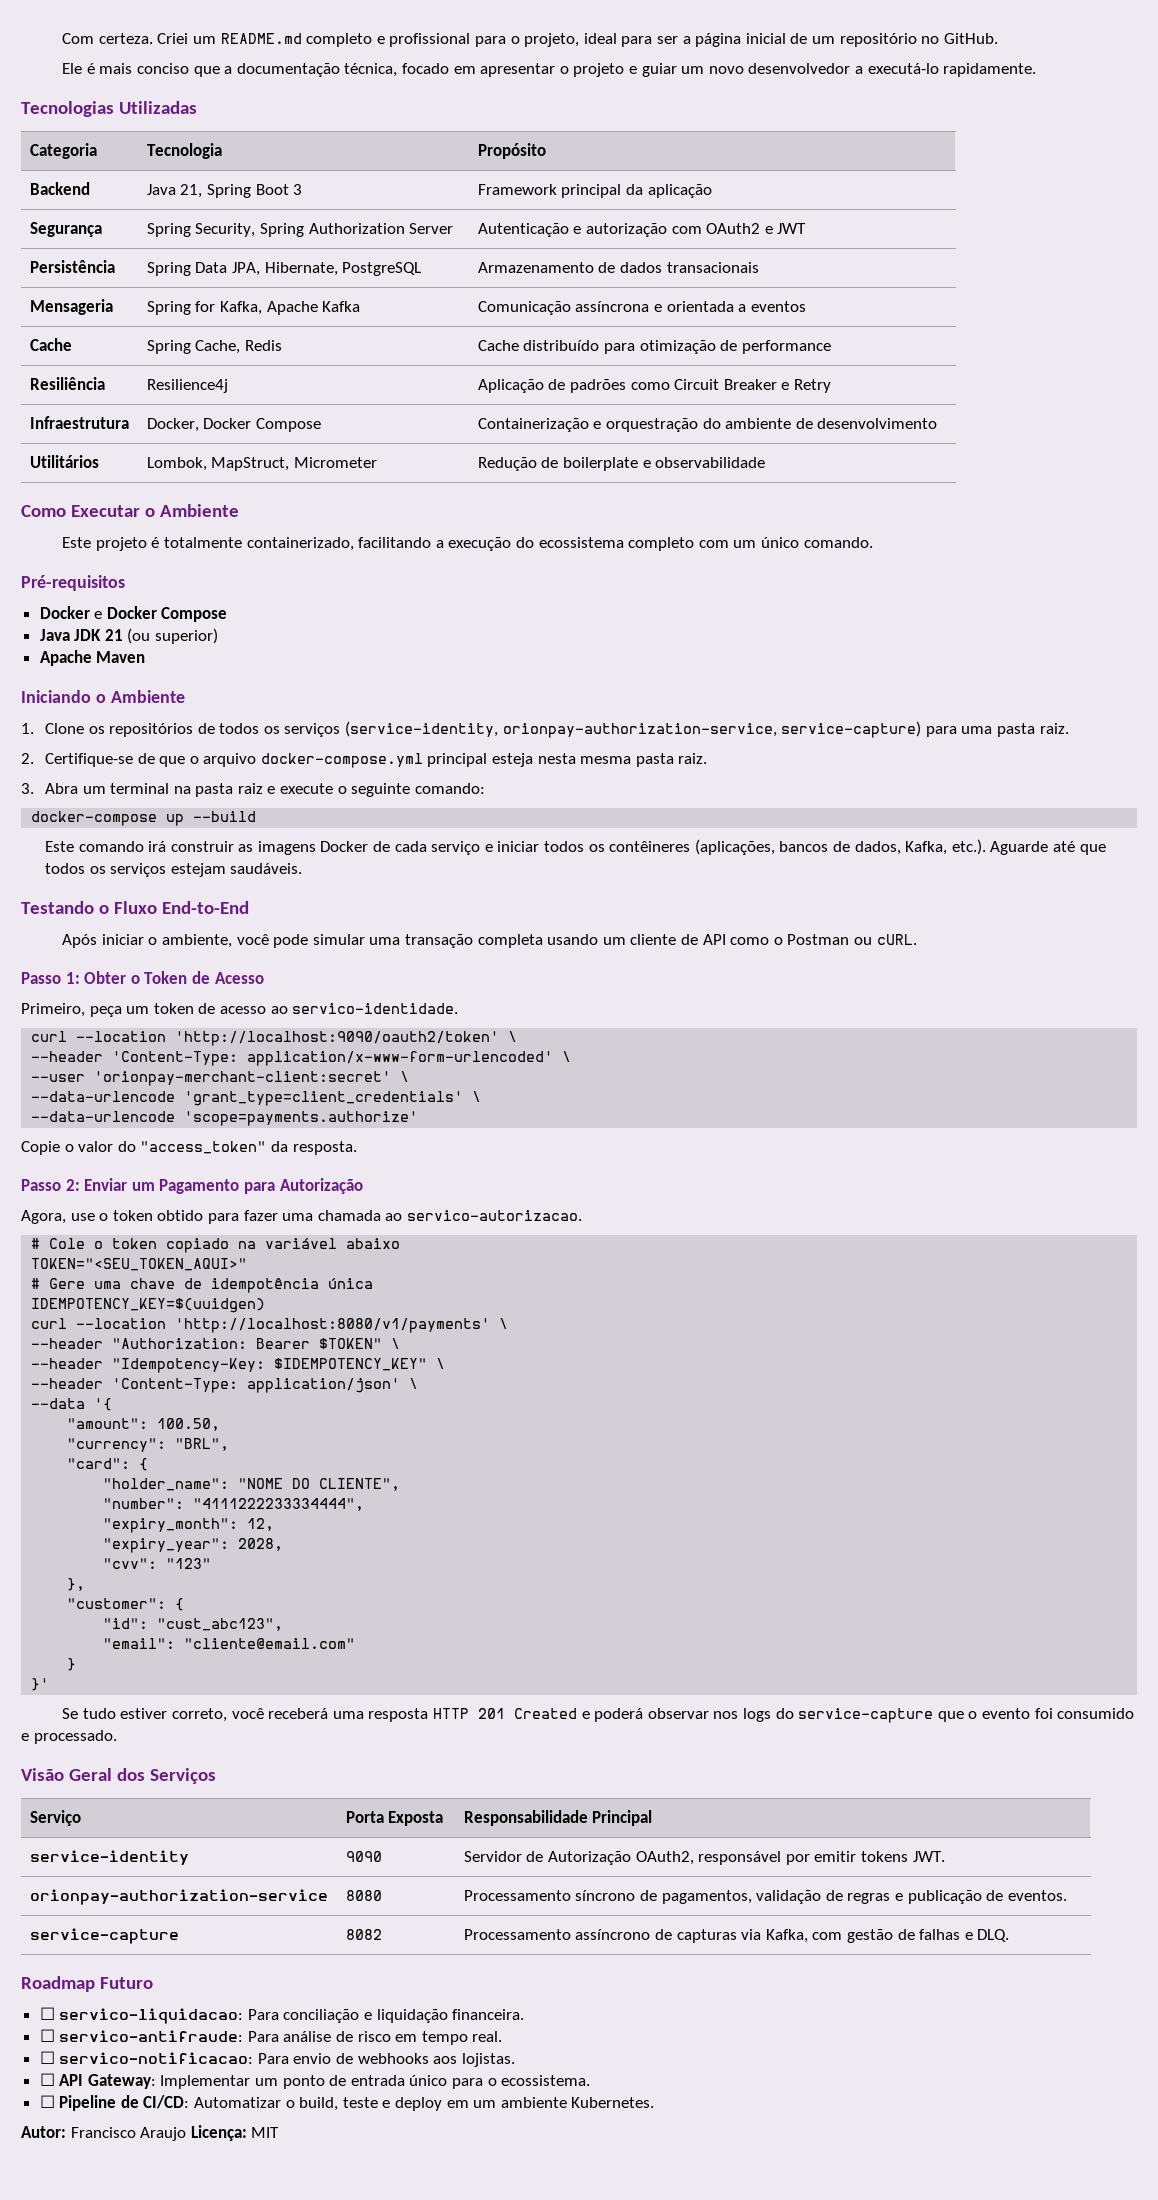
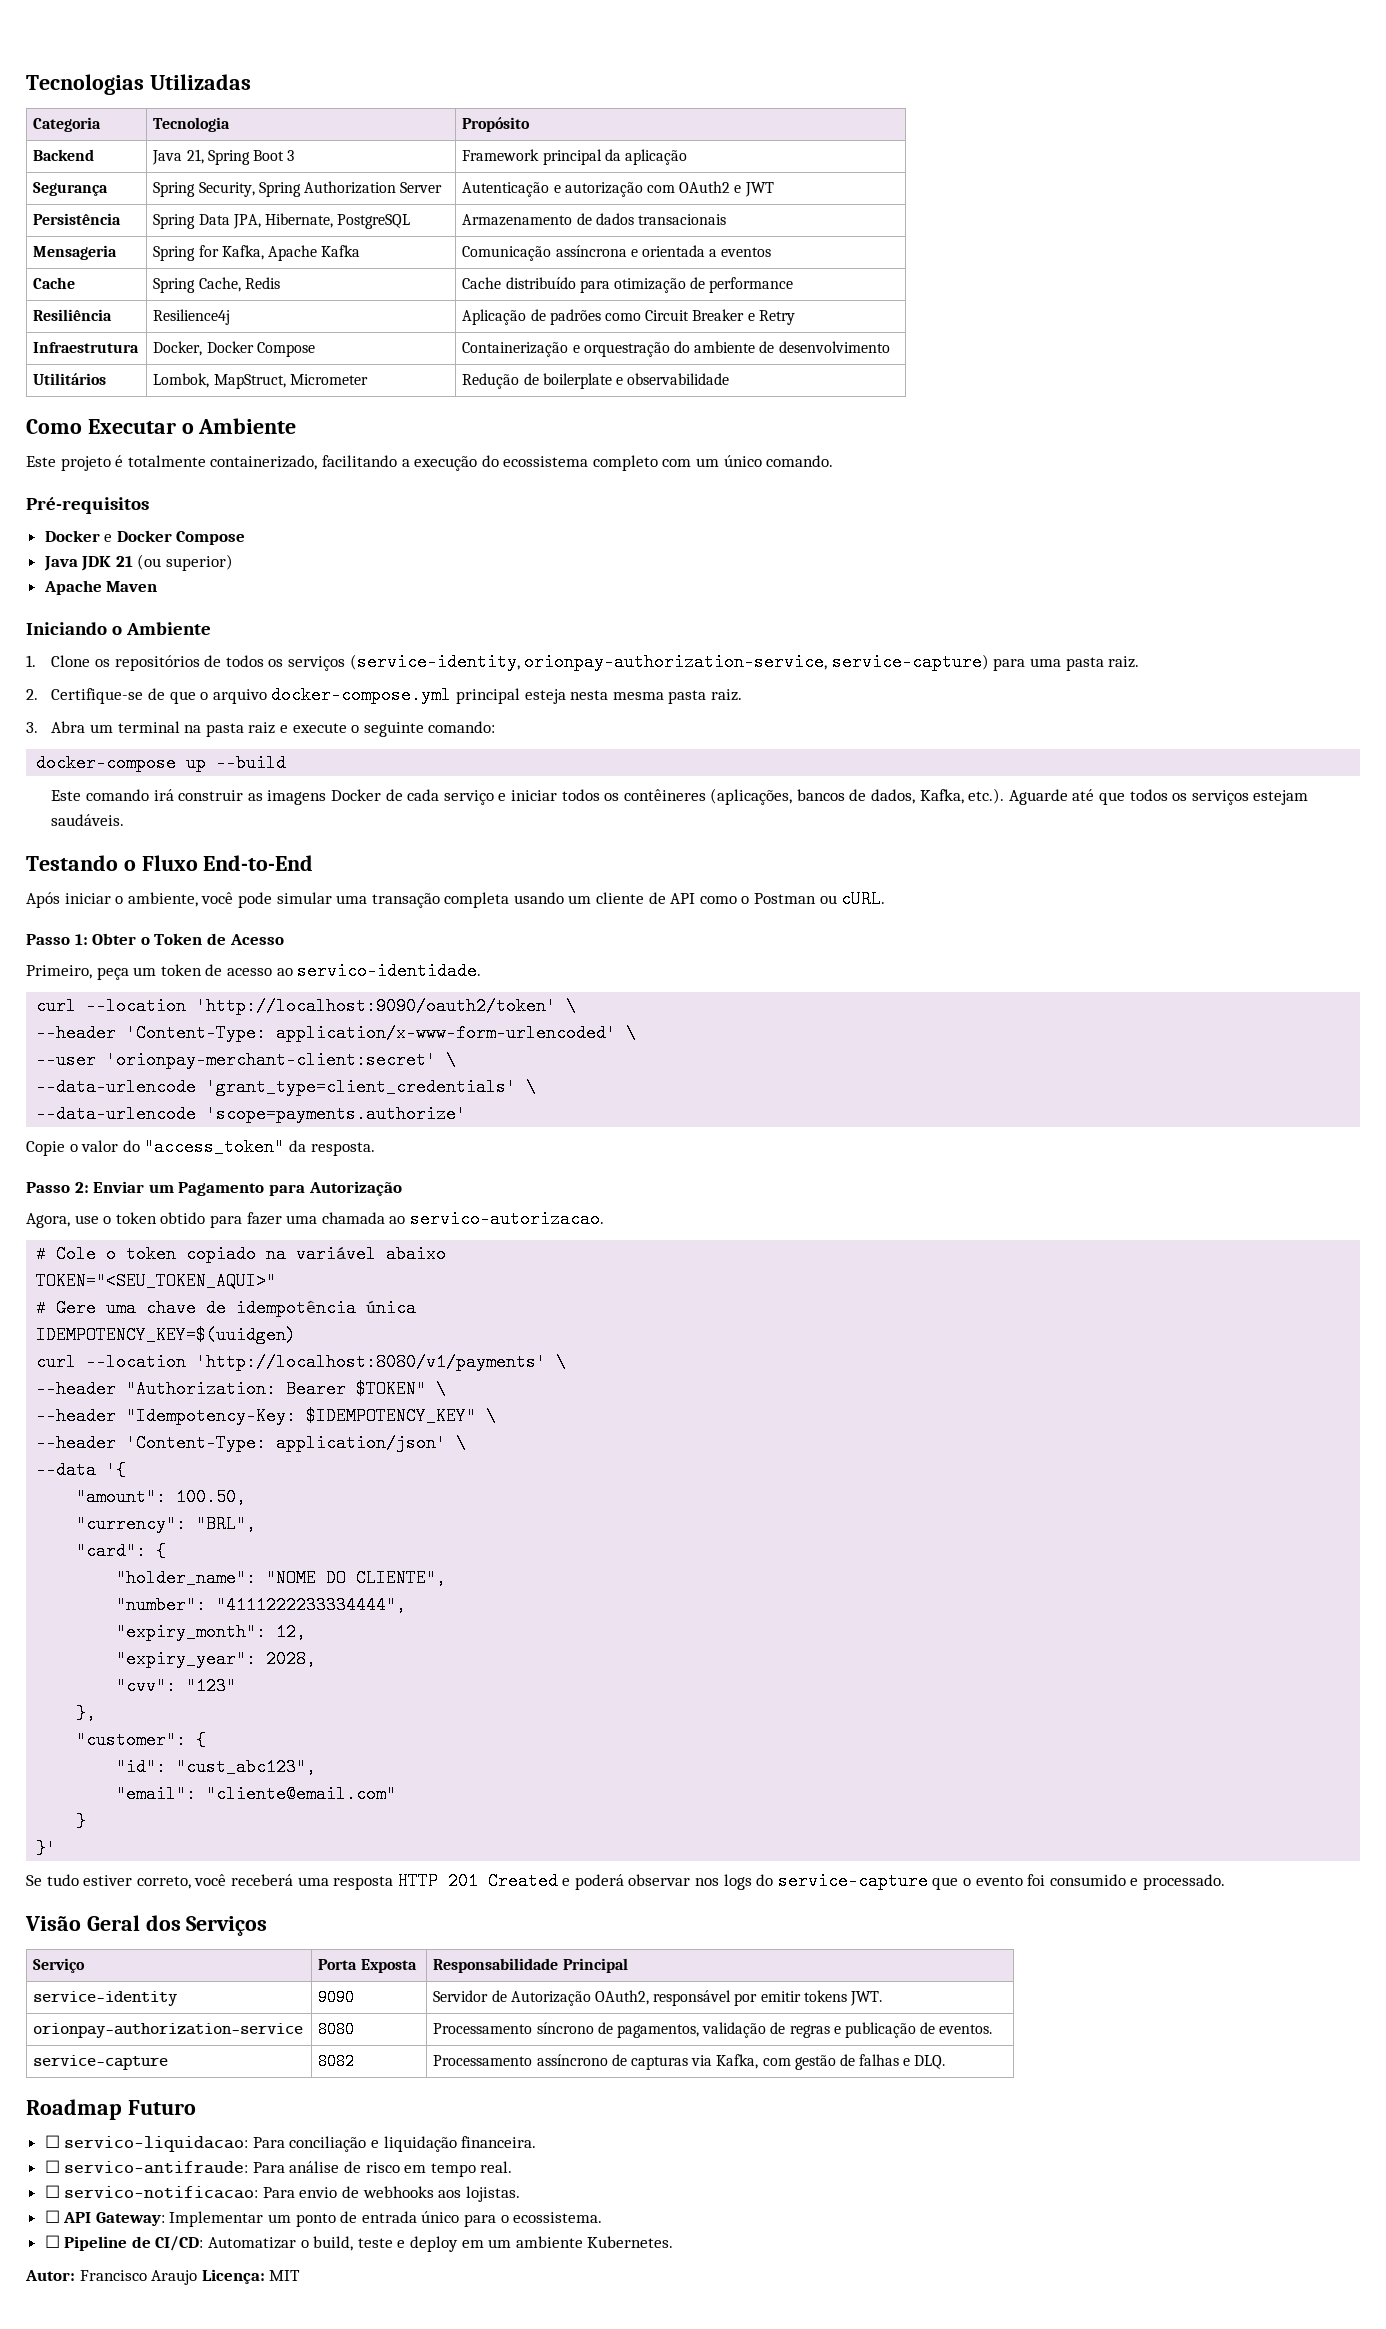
- Com certeza. Criei um README.md completo e profissional para o projeto, ideal para ser a página inicial de um repositório no GitHub.
- Ele é mais conciso que a documentação técnica, focado em apresentar o projeto e guiar um novo desenvolvedor a executá-lo rapidamente.

